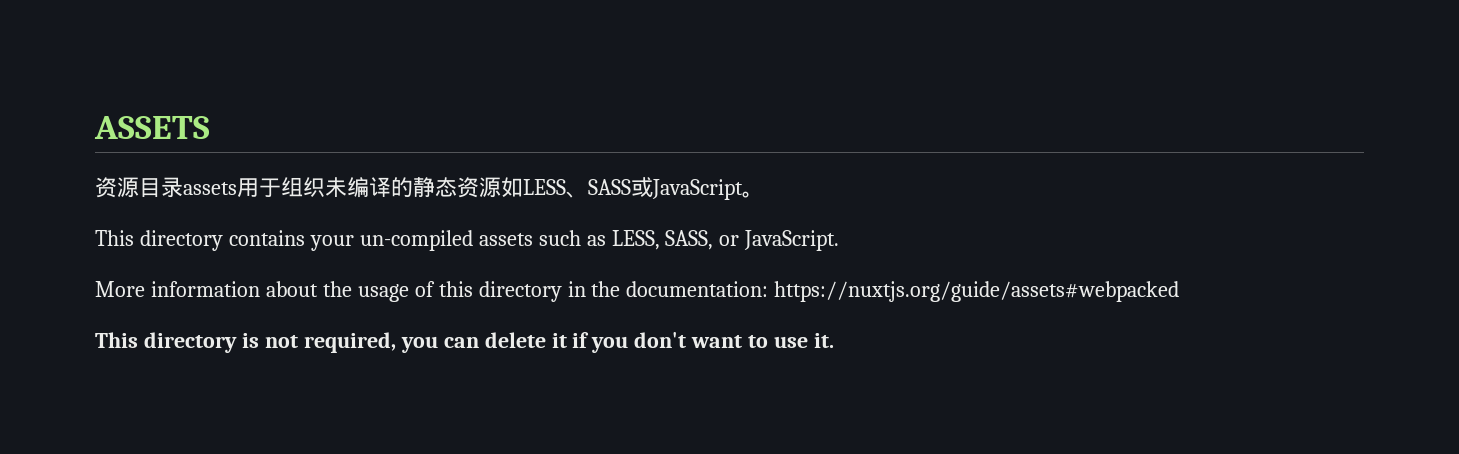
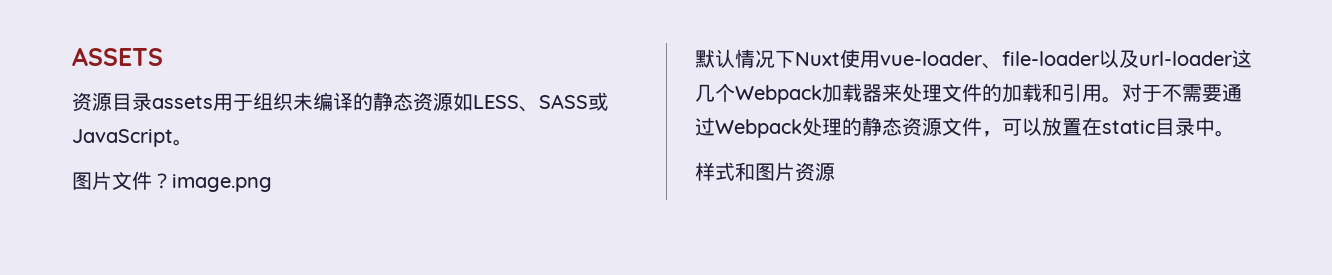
- This directory contains your un-compiled assets such as LESS, SASS, or JavaScript.
- More information about the usage of this directory in the documentation: https://nuxtjs.org/guide/assets#webpacked
- This directory is not required, you can delete it if you don't want to use it.
+ 图片文件？image.png
+ 默认情况下Nuxt使用vue-loader、file-loader以及url-loader这几个Webpack加载器来处理文件的加载和引用。对于不需要通过Webpack处理的静态资源文件，可以放置在static目录中。
+ 样式和图片资源

